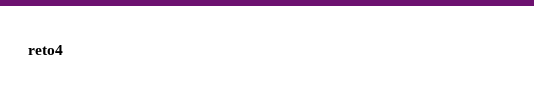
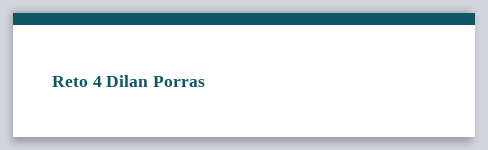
- reto4
+ Reto 4 Dilan Porras

